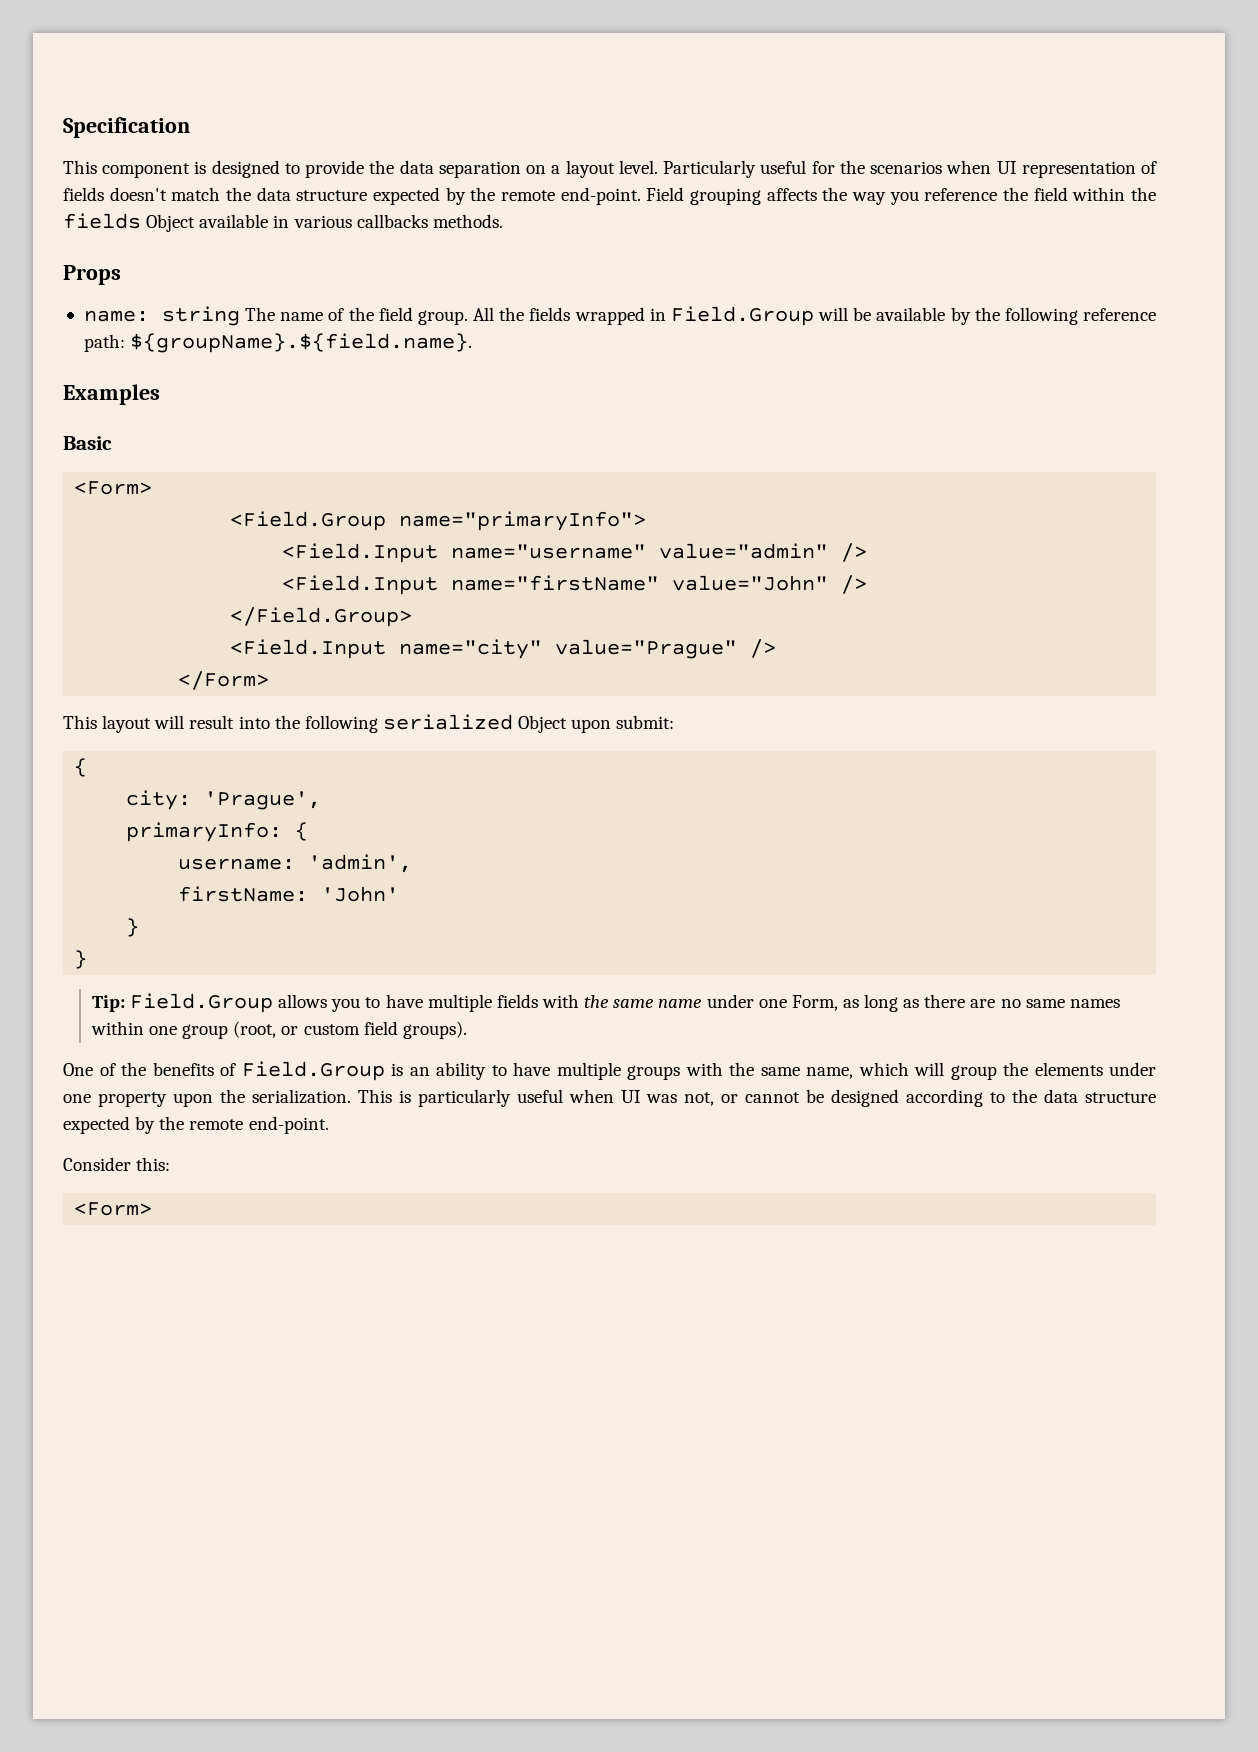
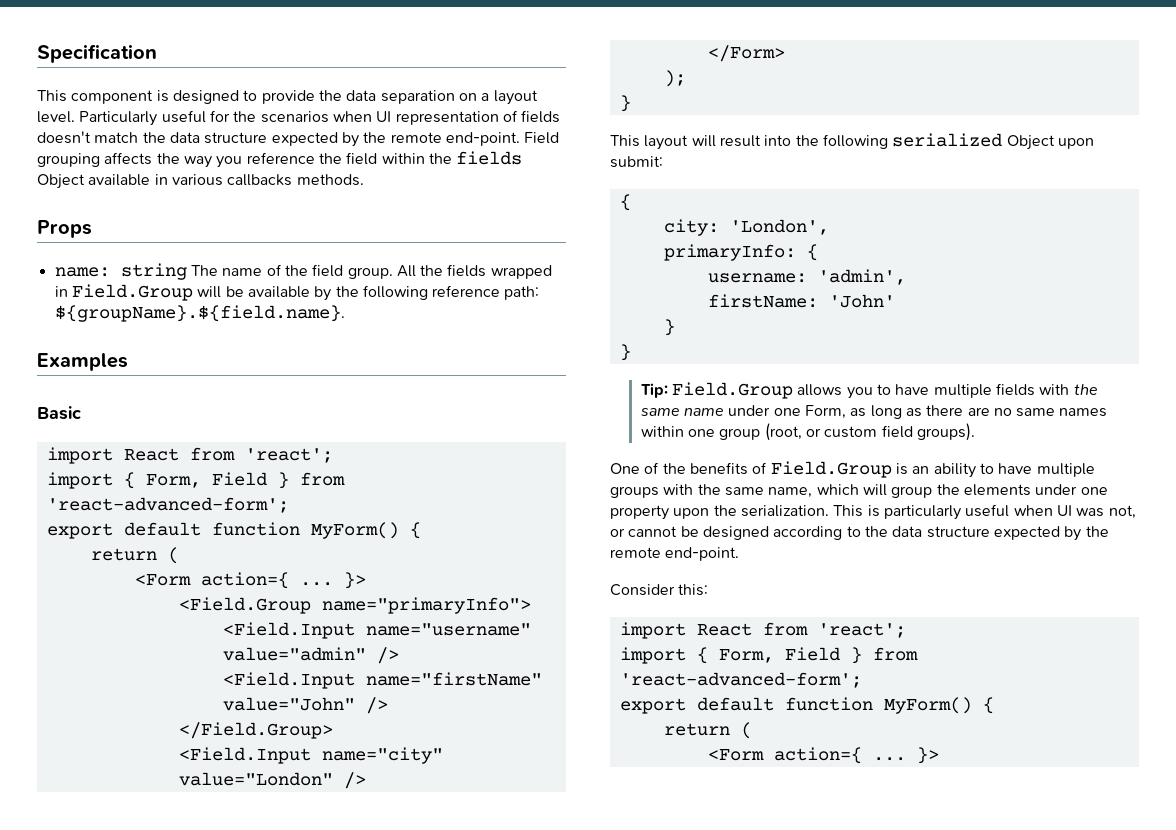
  Basic
- <Form>
+ import React from 'react';
+ import { Form, Field } from 'react-advanced-form';
+ export default function MyForm() {
+ return (
+ <Form action={ ... }>
- <Field.Input name="city" value="Prague" />
+ <Field.Input name="city" value="London" />
+ );
+ }
- city: 'Prague',
+ city: 'London',
  Consider this:
- <Form>
+ import React from 'react';
+ import { Form, Field } from 'react-advanced-form';
+ export default function MyForm() {
+ return (
+ <Form action={ ... }>

